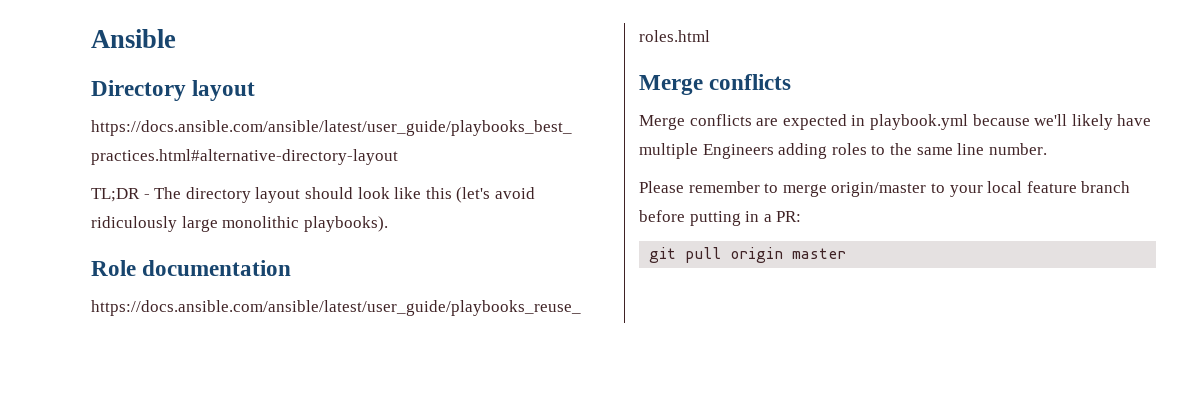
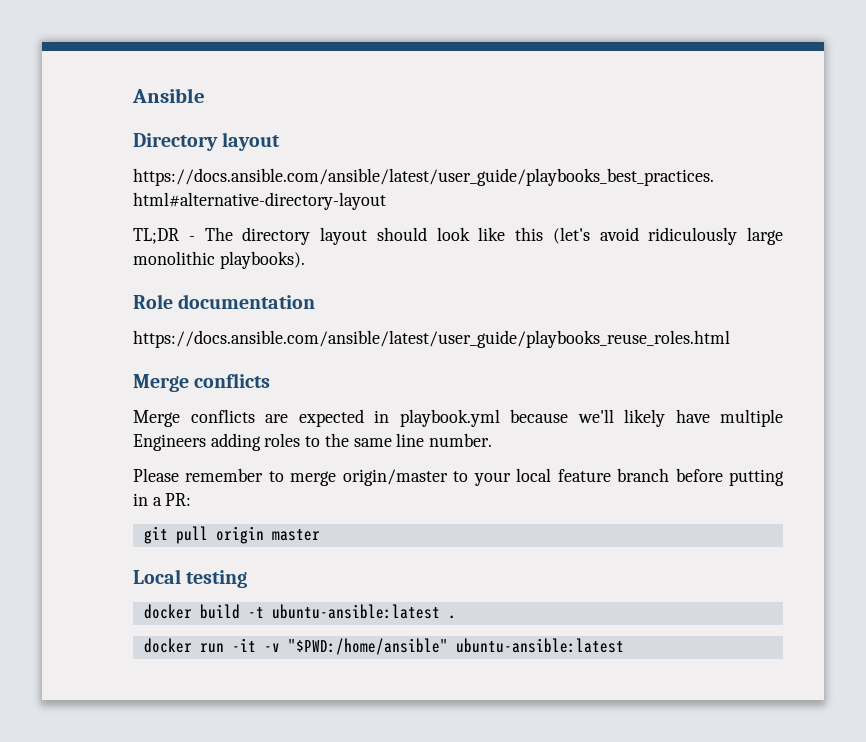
+ Local testing
+ docker build -t ubuntu-ansible:latest .
+ docker run -it -v "$PWD:/home/ansible" ubuntu-ansible:latest

